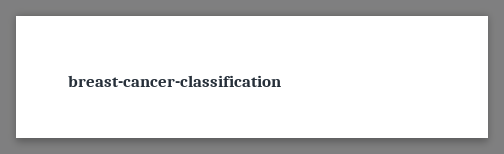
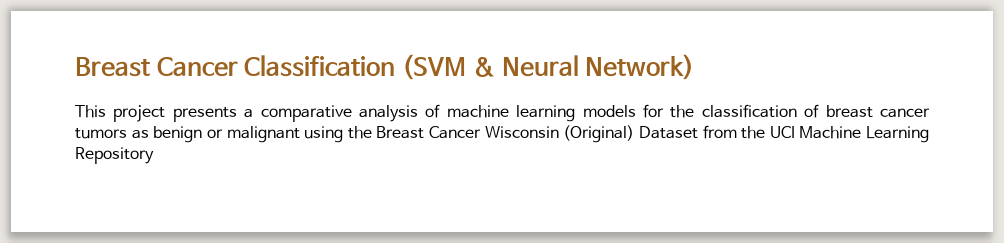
- breast-cancer-classification
+ Breast Cancer Classification (SVM & Neural Network)
+ This project presents a comparative analysis of machine learning models for the classification of breast cancer tumors as benign or malignant using the Breast Cancer Wisconsin (Original) Dataset from the UCI Machine Learning Repository

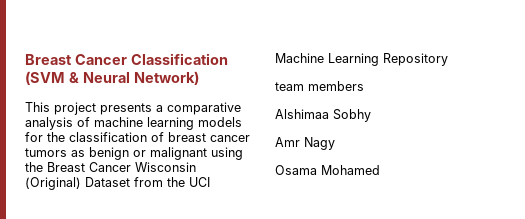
+ team members
+ Alshimaa Sobhy
+ Amr Nagy
+ Osama Mohamed

